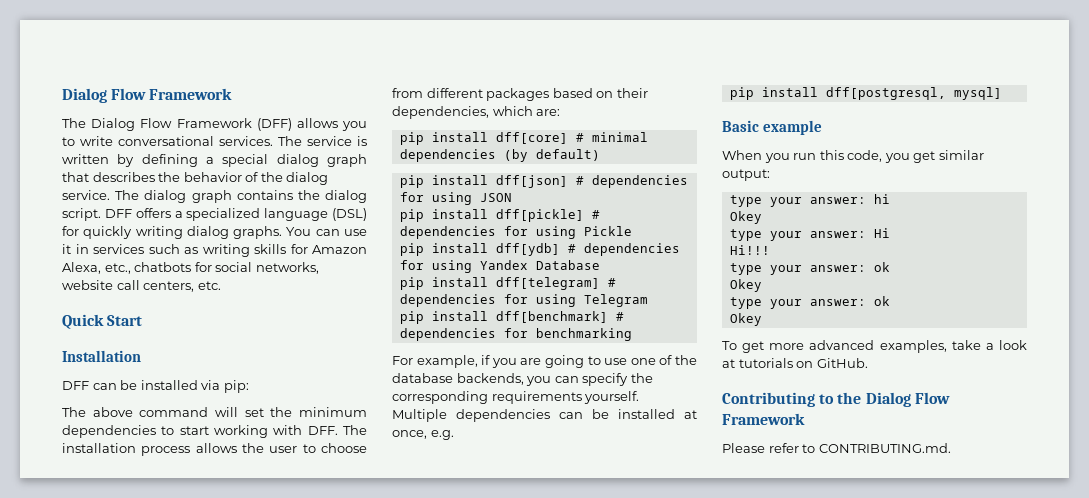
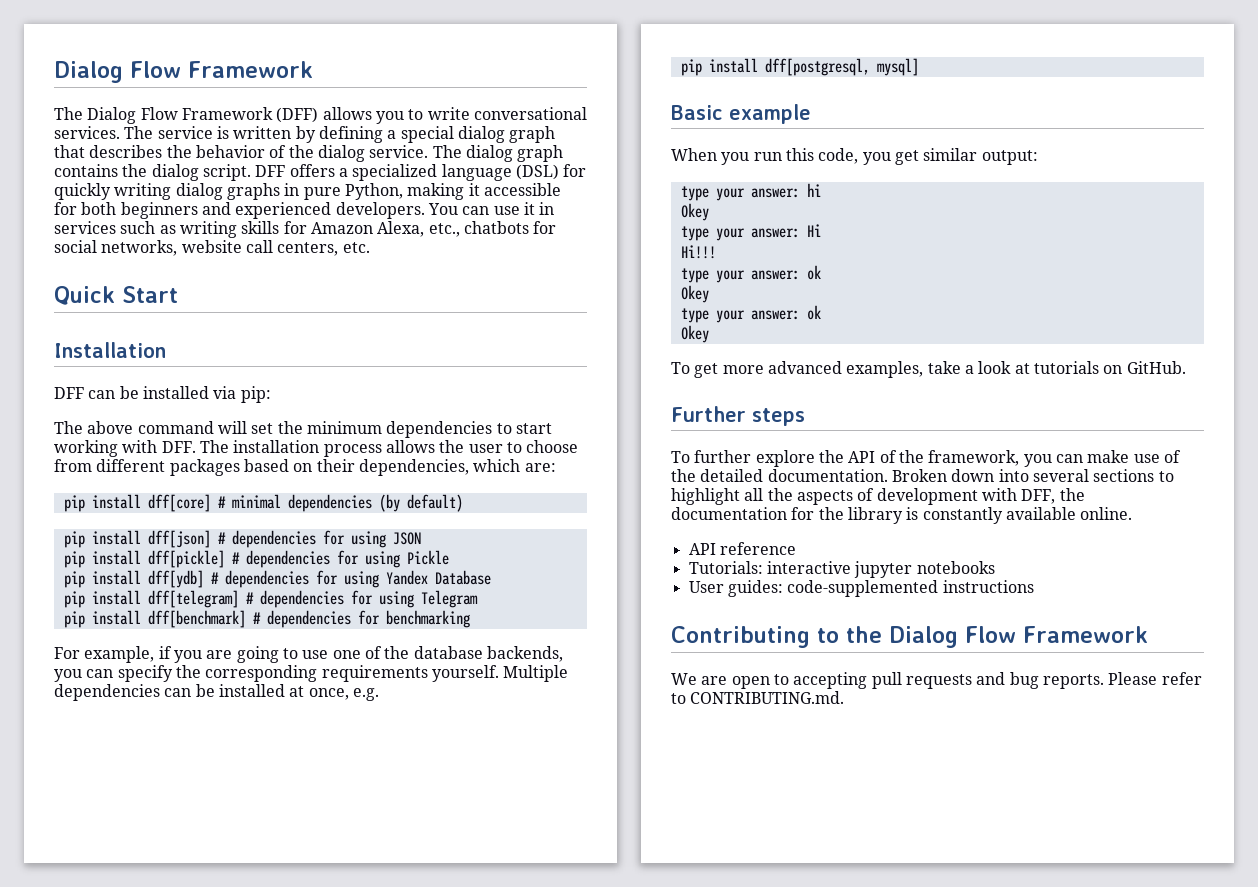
- DFF offers a specialized language (DSL) for quickly writing dialog graphs.
+ DFF offers a specialized language (DSL) for quickly writing dialog graphs in pure Python, making it accessible for both beginners and experienced developers.
+ Further steps
+ To further explore the API of the framework, you can make use of the detailed documentation. Broken down into several sections to highlight all the aspects of development with DFF, the documentation for the library is constantly available online.
+ API reference
+ Tutorials: interactive jupyter notebooks
+ User guides: code-supplemented instructions
+ We are open to accepting pull requests and bug reports.

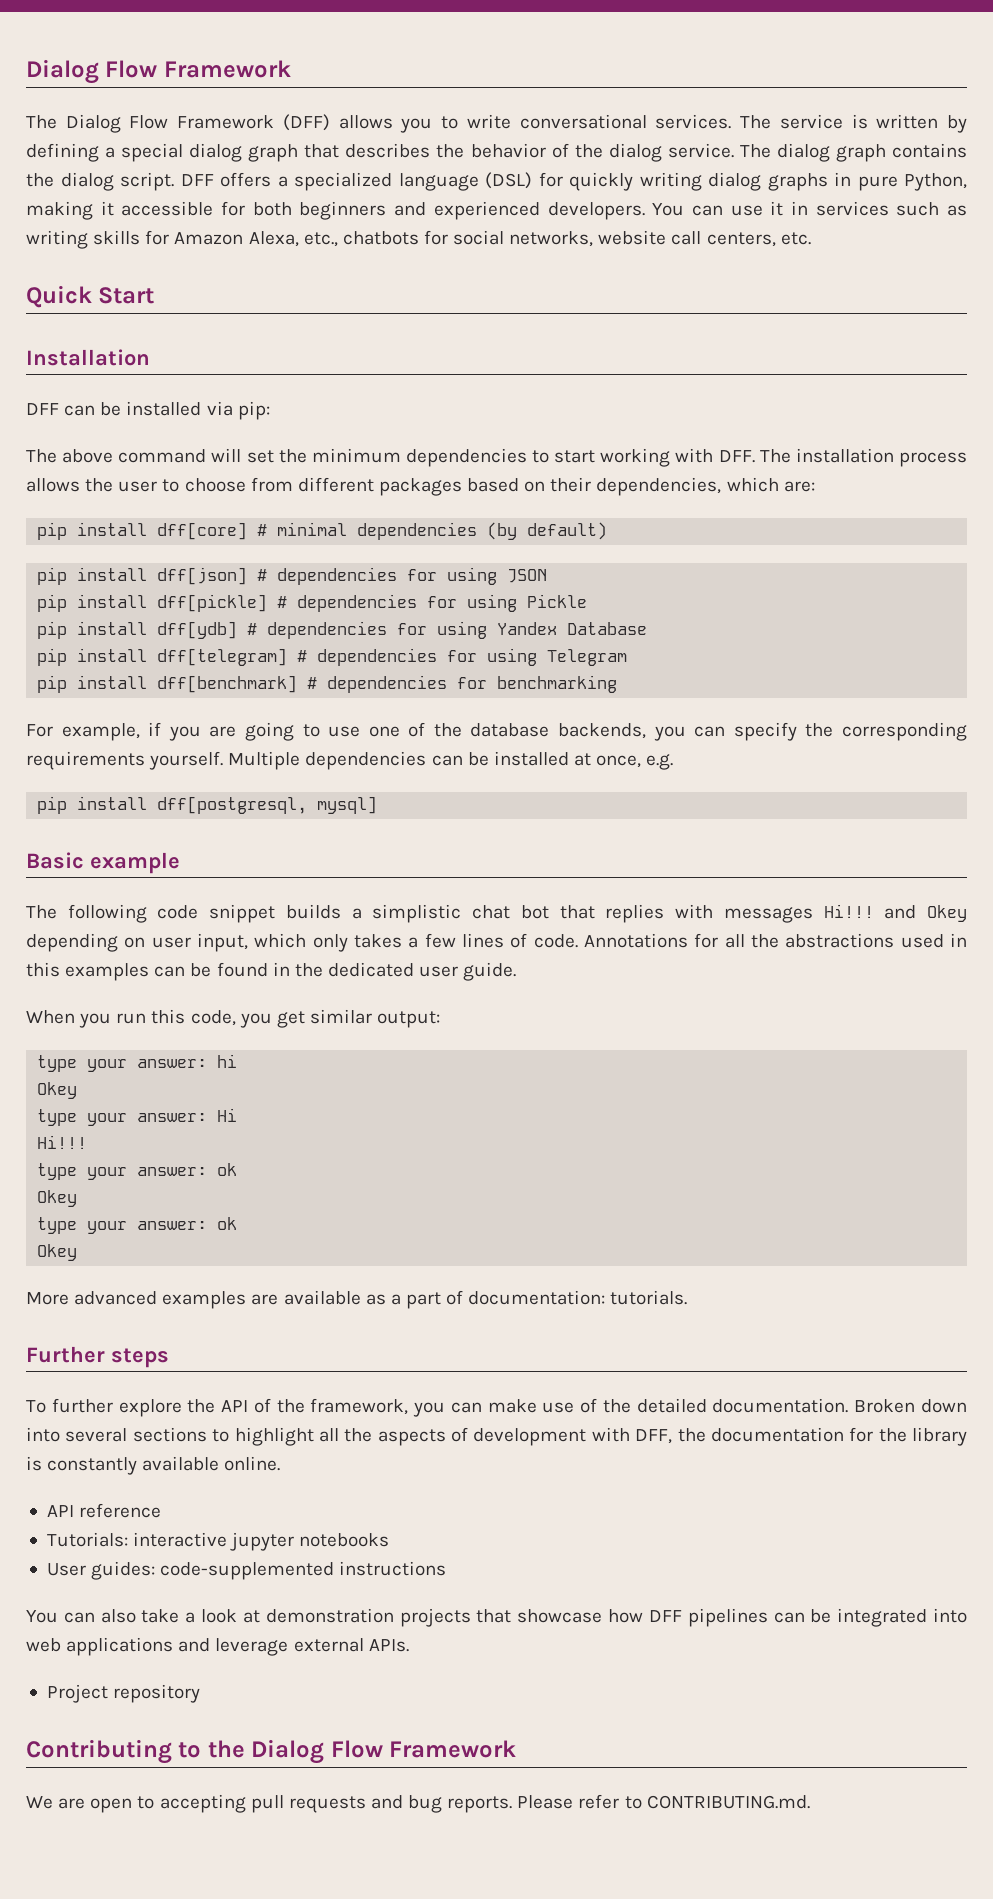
+ The following code snippet builds a simplistic chat bot that replies with messages Hi!!! and Okey depending on user input, which only takes a few lines of code. Annotations for all the abstractions used in this examples can be found in the dedicated user guide.
- To get more advanced examples, take a look at tutorials on GitHub.
+ More advanced examples are available as a part of documentation: tutorials.
+ You can also take a look at demonstration projects that showcase how DFF pipelines can be integrated into web applications and leverage external APIs.
+ Project repository

